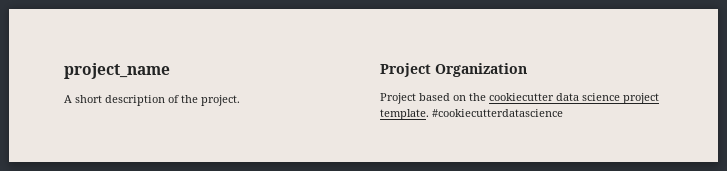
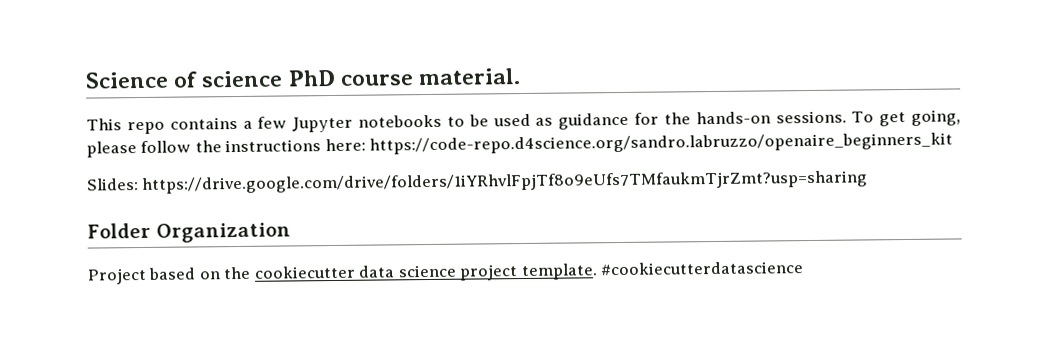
- project_name
- A short description of the project.
- Project Organization
+ Science of science PhD course material.
+ This repo contains a few Jupyter notebooks to be used as guidance for the hands-on sessions. To get going, please follow the instructions here: https://code-repo.d4science.org/sandro.labruzzo/openaire_beginners_kit
+ Slides: https://drive.google.com/drive/folders/1iYRhvlFpjTf8o9eUfs7TMfaukmTjrZmt?usp=sharing
+ Folder Organization

